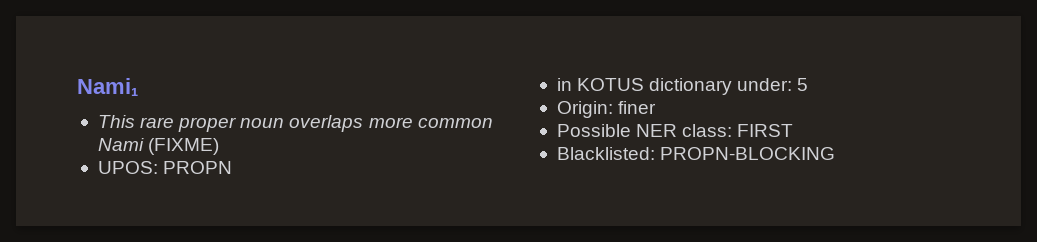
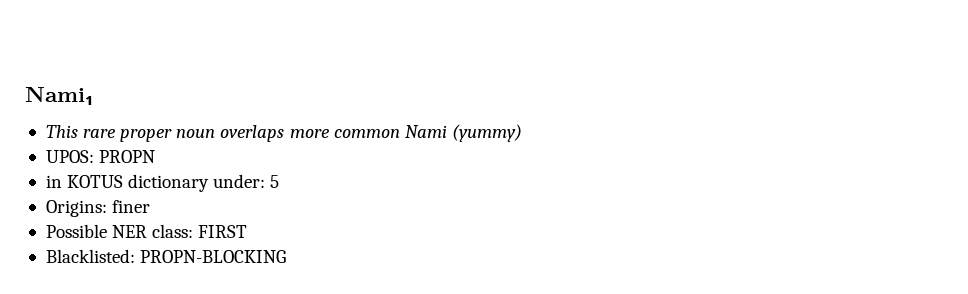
- This rare proper noun overlaps more common Nami (FIXME)
+ This rare proper noun overlaps more common Nami (yummy)
- Origin: finer
+ Origins: finer

